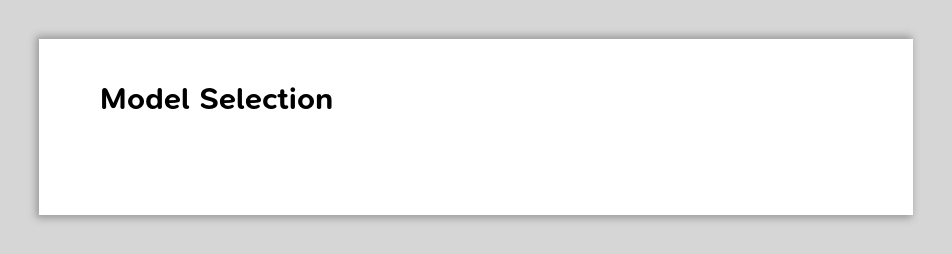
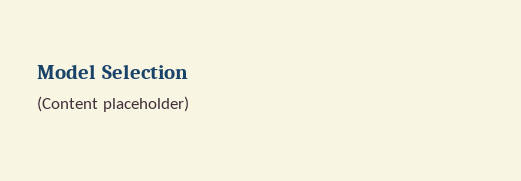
+ (Content placeholder)

